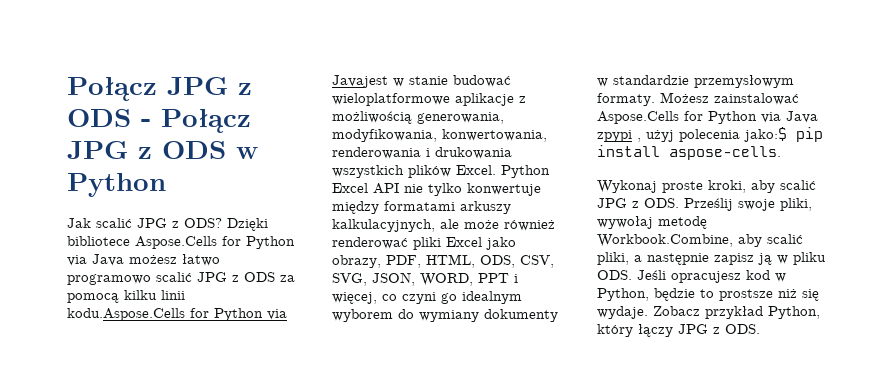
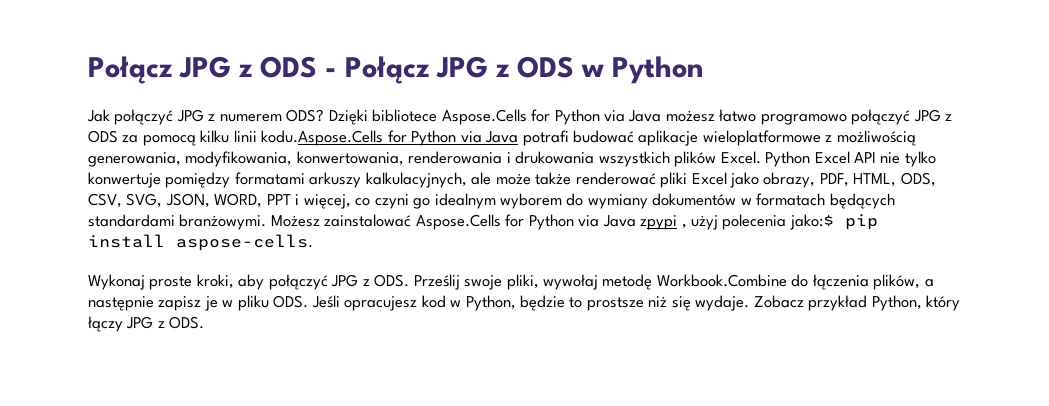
- Jak scalić JPG z ODS?
+ Jak połączyć JPG z numerem ODS?
- Dzięki bibliotece Aspose.Cells for Python via Java możesz łatwo programowo scalić JPG z ODS za pomocą kilku linii kodu.Aspose.Cells for Python via Javajest w stanie budować wieloplatformowe aplikacje z możliwością generowania, modyfikowania, konwertowania, renderowania i drukowania wszystkich plików Excel.
+ Dzięki bibliotece Aspose.Cells for Python via Java możesz łatwo programowo połączyć JPG z ODS za pomocą kilku linii kodu.Aspose.Cells for Python via Java potrafi budować aplikacje wieloplatformowe z możliwością generowania, modyfikowania, konwertowania, renderowania i drukowania wszystkich plików Excel.
- Python Excel API nie tylko konwertuje między formatami arkuszy kalkulacyjnych, ale może również renderować pliki Excel jako obrazy, PDF, HTML, ODS, CSV, SVG, JSON, WORD, PPT i więcej, co czyni go idealnym wyborem do wymiany dokumenty w standardzie przemysłowym formaty.
+ Python Excel API nie tylko konwertuje pomiędzy formatami arkuszy kalkulacyjnych, ale może także renderować pliki Excel jako obrazy, PDF, HTML, ODS, CSV, SVG, JSON, WORD, PPT i więcej, co czyni go idealnym wyborem do wymiany dokumentów w formatach będących standardami branżowymi.
- Wykonaj proste kroki, aby scalić JPG z ODS. Prześlij swoje pliki, wywołaj metodę Workbook.Combine, aby scalić pliki, a następnie zapisz ją w pliku ODS. Jeśli opracujesz kod w Python, będzie to prostsze niż się wydaje.
+ Wykonaj proste kroki, aby połączyć JPG z ODS. Prześlij swoje pliki, wywołaj metodę Workbook.Combine do łączenia plików, a następnie zapisz je w pliku ODS. Jeśli opracujesz kod w Python, będzie to prostsze niż się wydaje.

